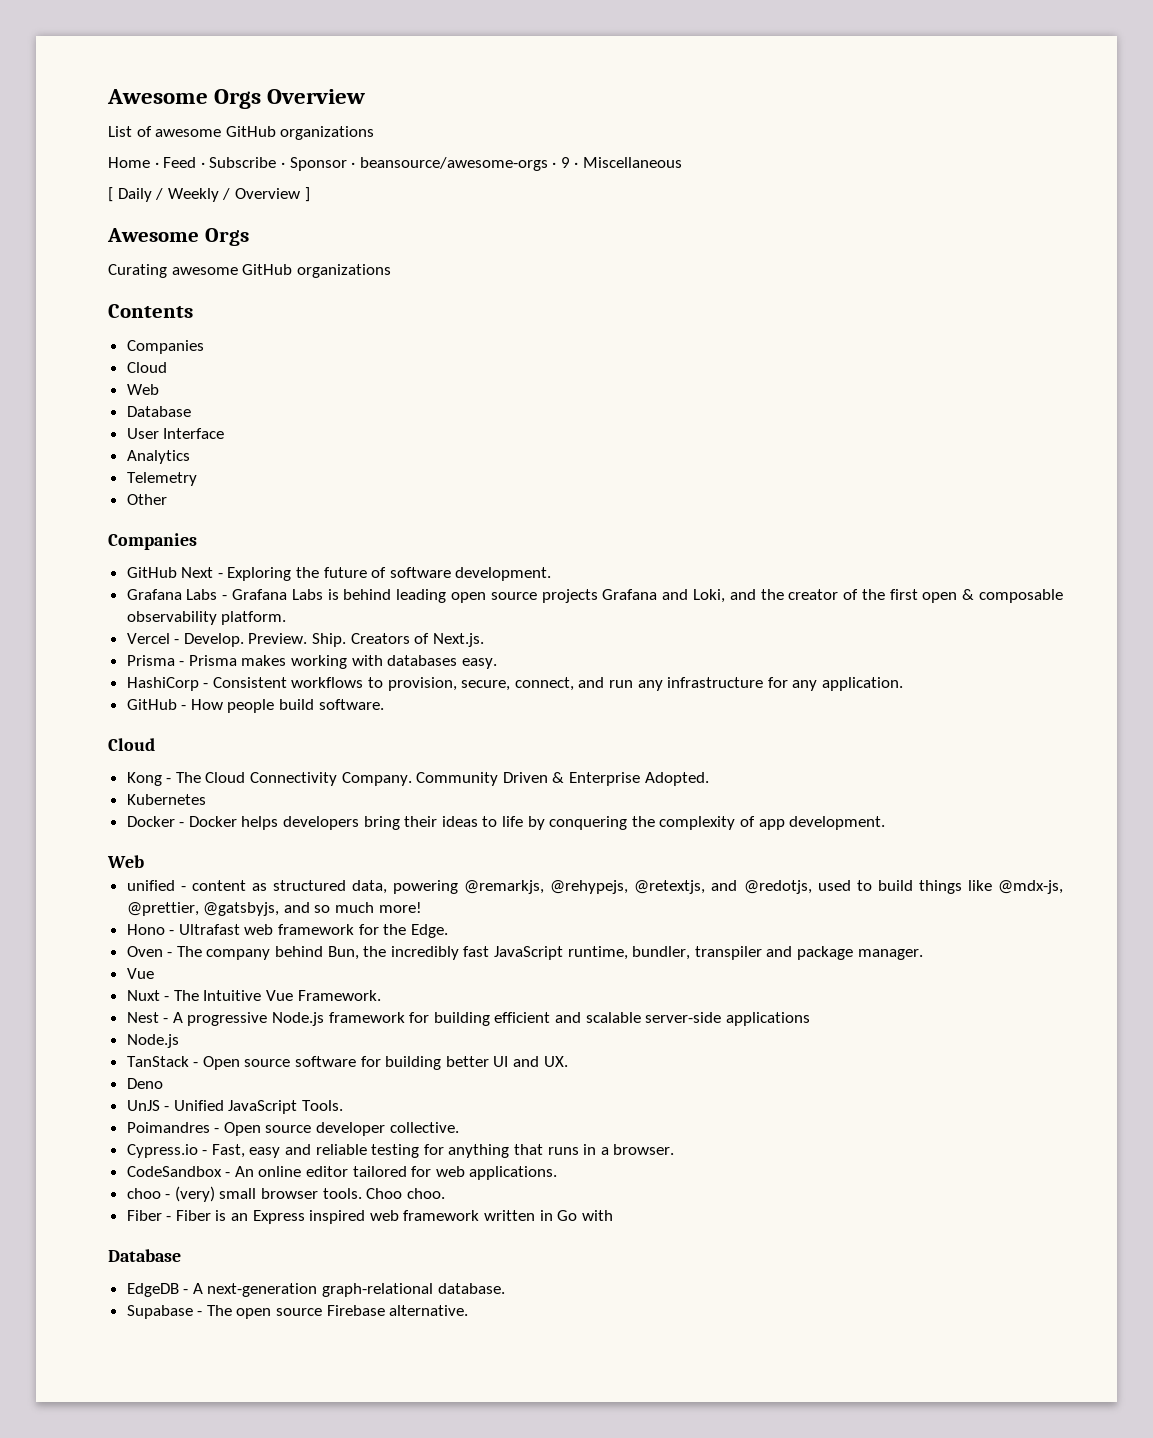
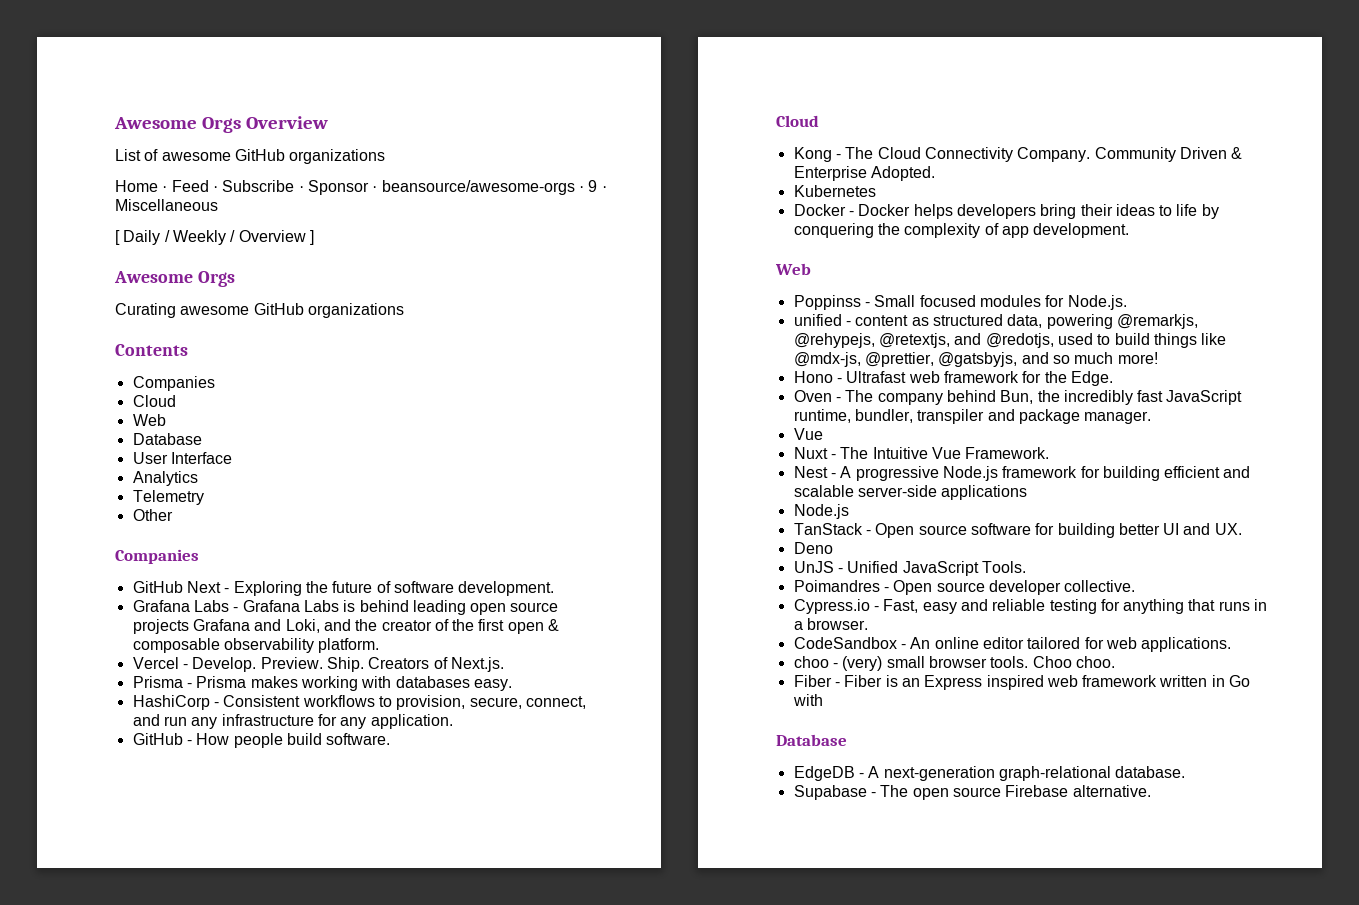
+ Poppinss - Small focused modules for Node.js.

